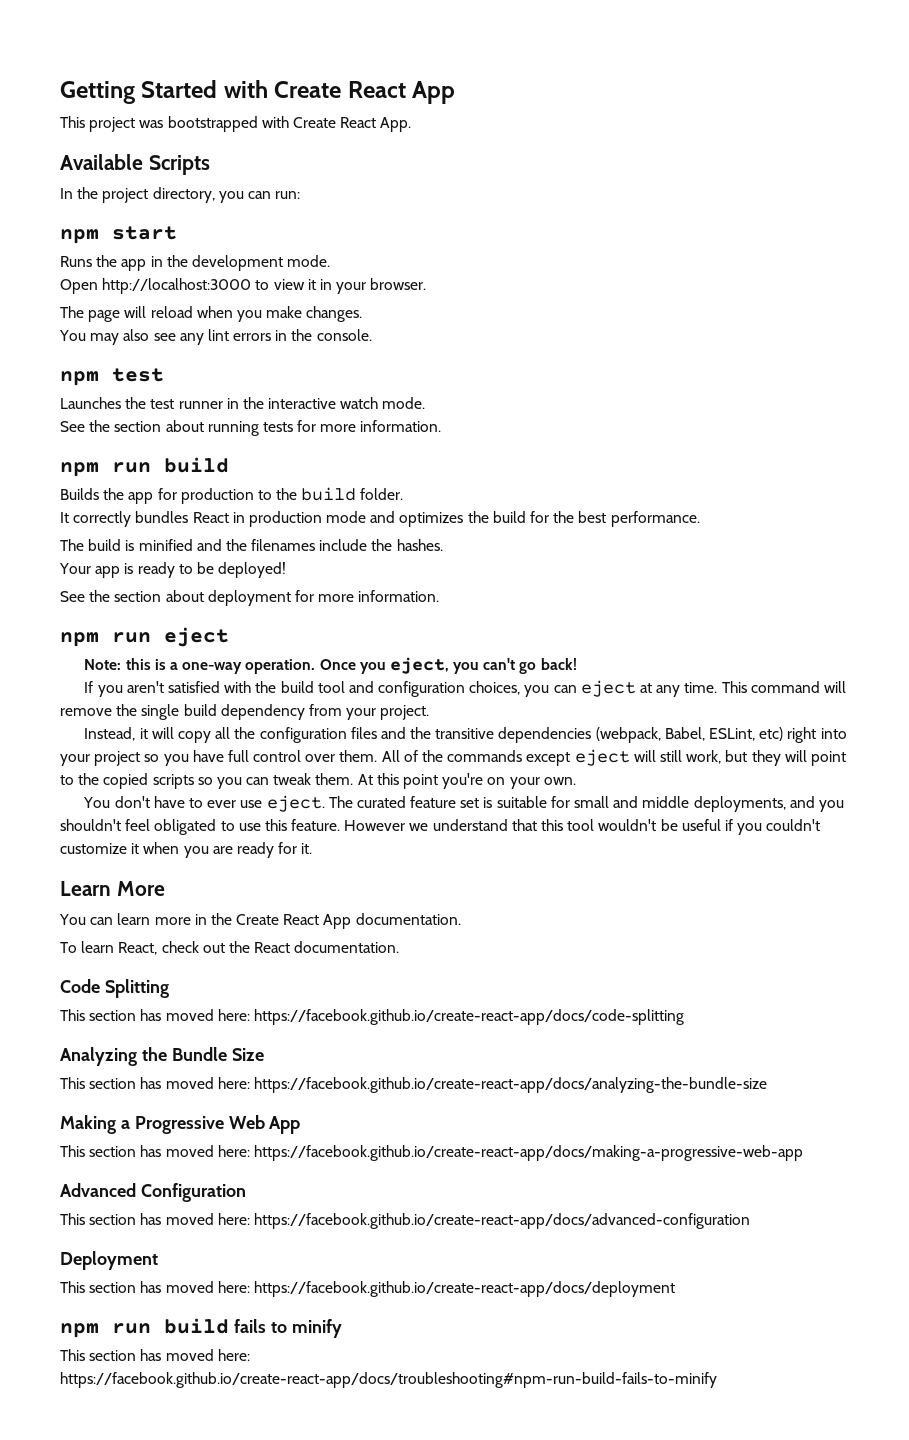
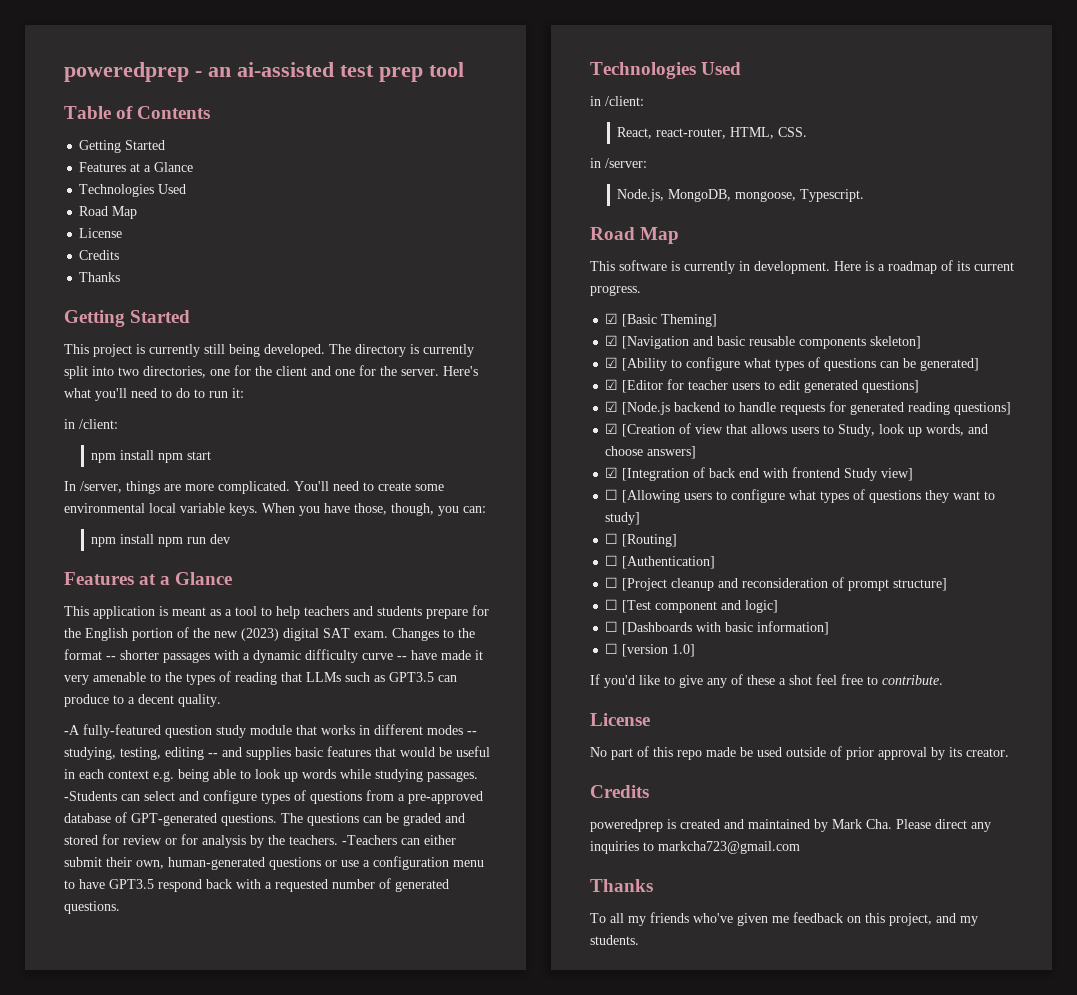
- Getting Started with Create React App
- This project was bootstrapped with Create React App.
- Available Scripts
- In the project directory, you can run:
- npm start
- Runs the app in the development mode.
- Open http://localhost:3000 to view it in your browser.
- The page will reload when you make changes.
- You may also see any lint errors in the console.
- npm test
- Launches the test runner in the interactive watch mode.
- See the section about running tests for more information.
- npm run build
- Builds the app for production to the build folder.
- It correctly bundles React in production mode and optimizes the build for the best performance.
- The build is minified and the filenames include the hashes.
- Your app is ready to be deployed!
- See the section about deployment for more information.
- npm run eject
- Note: this is a one-way operation. Once you eject, you can't go back!
- If you aren't satisfied with the build tool and configuration choices, you can eject at any time. This command will remove the single build dependency from your project.
- Instead, it will copy all the configuration files and the transitive dependencies (webpack, Babel, ESLint, etc) right into your project so you have full control over them. All of the commands except eject will still work, but they will point to the copied scripts so you can tweak them. At this point you're on your own.
- You don't have to ever use eject. The curated feature set is suitable for small and middle deployments, and you shouldn't feel obligated to use this feature. However we understand that this tool wouldn't be useful if you couldn't customize it when you are ready for it.
- Learn More
- You can learn more in the Create React App documentation.
- To learn React, check out the React documentation.
- Code Splitting
- This section has moved here: https://facebook.github.io/create-react-app/docs/code-splitting
- Analyzing the Bundle Size
- This section has moved here: https://facebook.github.io/create-react-app/docs/analyzing-the-bundle-size
- Making a Progressive Web App
- This section has moved here: https://facebook.github.io/create-react-app/docs/making-a-progressive-web-app
- Advanced Configuration
- This section has moved here: https://facebook.github.io/create-react-app/docs/advanced-configuration
- Deployment
- This section has moved here: https://facebook.github.io/create-react-app/docs/deployment
- npm run build fails to minify
- This section has moved here: https://facebook.github.io/create-react-app/docs/troubleshooting#npm-run-build-fails-to-minify
+ poweredprep - an ai-assisted test prep tool
+ Table of Contents
+ Getting Started
+ Features at a Glance
+ Technologies Used
+ Road Map
+ License
+ Credits
+ Thanks
+ Getting Started
+ This project is currently still being developed. The directory is currently split into two directories, one for the client and one for the server. Here's what you'll need to do to run it:
+ in /client:
+ npm install npm start
+ In /server, things are more complicated. You'll need to create some environmental local variable keys. When you have those, though, you can:
+ npm install npm run dev
+ Features at a Glance
+ This application is meant as a tool to help teachers and students prepare for the English portion of the new (2023) digital SAT exam. Changes to the format -- shorter passages with a dynamic difficulty curve -- have made it very amenable to the types of reading that LLMs such as GPT3.5 can produce to a decent quality.
+ -A fully-featured question study module that works in different modes -- studying, testing, editing -- and supplies basic features that would be useful in each context e.g. being able to look up words while studying passages. -Students can select and configure types of questions from a pre-approved database of GPT-generated questions. The questions can be graded and stored for review or for analysis by the teachers. -Teachers can either submit their own, human-generated questions or use a configuration menu to have GPT3.5 respond back with a requested number of generated questions.
+ Technologies Used
+ in /client:
+ React, react-router, HTML, CSS.
+ in /server:
+ Node.js, MongoDB, mongoose, Typescript.
+ Road Map
+ This software is currently in development. Here is a roadmap of its current progress.
+ ☑ [Basic Theming]
+ ☑ [Navigation and basic reusable components skeleton]
+ ☑ [Ability to configure what types of questions can be generated]
+ ☑ [Editor for teacher users to edit generated questions]
+ ☑ [Node.js backend to handle requests for generated reading questions]
+ ☑ [Creation of view that allows users to Study, look up words, and choose answers]
+ ☑ [Integration of back end with frontend Study view]
+ ☐ [Allowing users to configure what types of questions they want to study]
+ ☐ [Routing]
+ ☐ [Authentication]
+ ☐ [Project cleanup and reconsideration of prompt structure]
+ ☐ [Test component and logic]
+ ☐ [Dashboards with basic information]
+ ☐ [version 1.0]
+ If you'd like to give any of these a shot feel free to contribute.
+ License
+ No part of this repo made be used outside of prior approval by its creator.
+ Credits
+ poweredprep is created and maintained by Mark Cha. Please direct any inquiries to markcha723@gmail.com
+ Thanks
+ To all my friends who've given me feedback on this project, and my students.

